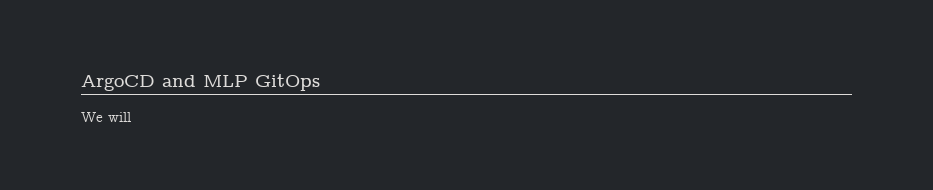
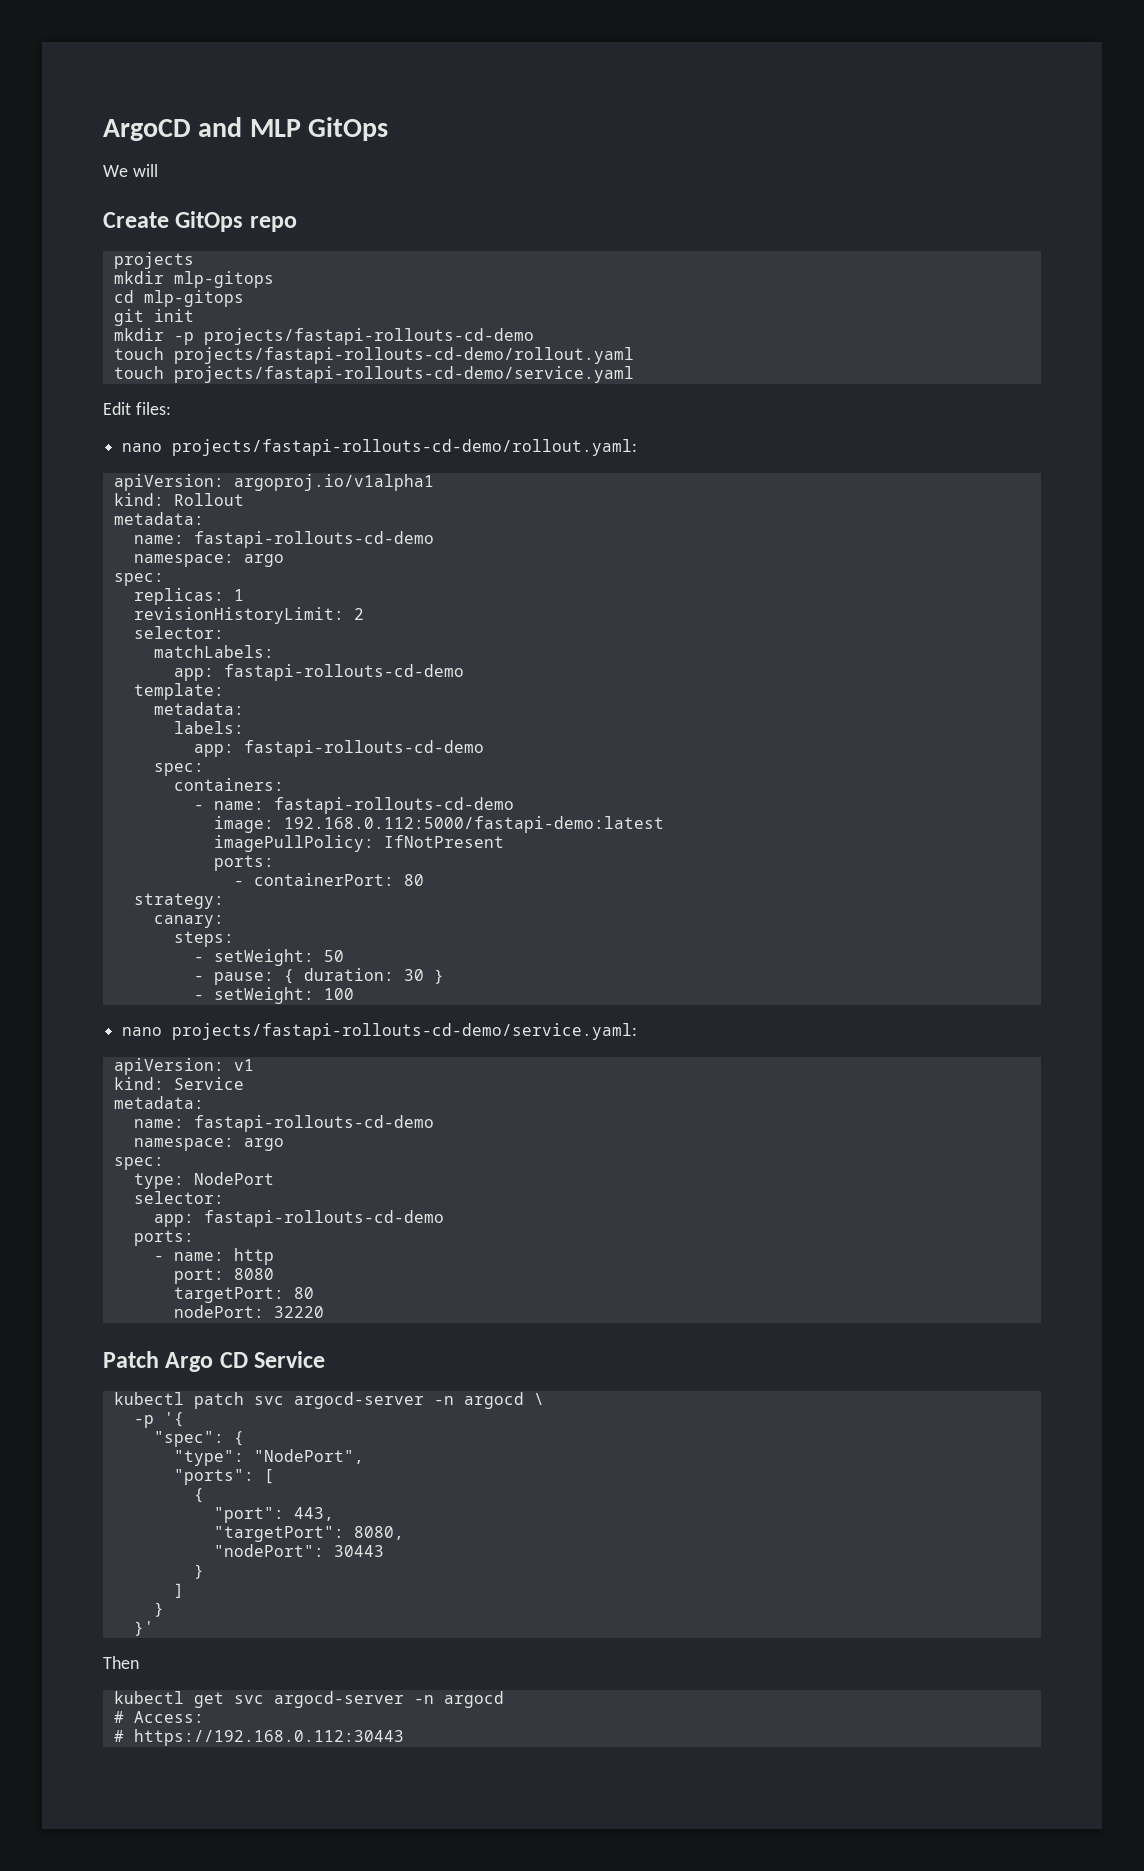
+ Create GitOps repo
+ projects
+ mkdir mlp-gitops
+ cd mlp-gitops
+ git init
+ mkdir -p projects/fastapi-rollouts-cd-demo
+ touch projects/fastapi-rollouts-cd-demo/rollout.yaml
+ touch projects/fastapi-rollouts-cd-demo/service.yaml
+ Edit files:
+ nano projects/fastapi-rollouts-cd-demo/rollout.yaml:
+ apiVersion: argoproj.io/v1alpha1
+ kind: Rollout
+ metadata:
+ name: fastapi-rollouts-cd-demo
+ namespace: argo
+ spec:
+ replicas: 1
+ revisionHistoryLimit: 2
+ selector:
+ matchLabels:
+ app: fastapi-rollouts-cd-demo
+ template:
+ metadata:
+ labels:
+ app: fastapi-rollouts-cd-demo
+ spec:
+ containers:
+ - name: fastapi-rollouts-cd-demo
+ image: 192.168.0.112:5000/fastapi-demo:latest
+ imagePullPolicy: IfNotPresent
+ ports:
+ - containerPort: 80
+ strategy:
+ canary:
+ steps:
+ - setWeight: 50
+ - pause: { duration: 30 }
+ - setWeight: 100
+ nano projects/fastapi-rollouts-cd-demo/service.yaml:
+ apiVersion: v1
+ kind: Service
+ metadata:
+ name: fastapi-rollouts-cd-demo
+ namespace: argo
+ spec:
+ type: NodePort
+ selector:
+ app: fastapi-rollouts-cd-demo
+ ports:
+ - name: http
+ port: 8080
+ targetPort: 80
+ nodePort: 32220
+ Patch Argo CD Service
+ kubectl patch svc argocd-server -n argocd \
+ -p '{
+ "spec": {
+ "type": "NodePort",
+ "ports": [
+ {
+ "port": 443,
+ "targetPort": 8080,
+ "nodePort": 30443
+ }
+ ]
+ }
+ }'
+ Then
+ kubectl get svc argocd-server -n argocd
+ # Access:
+ # https://192.168.0.112:30443

